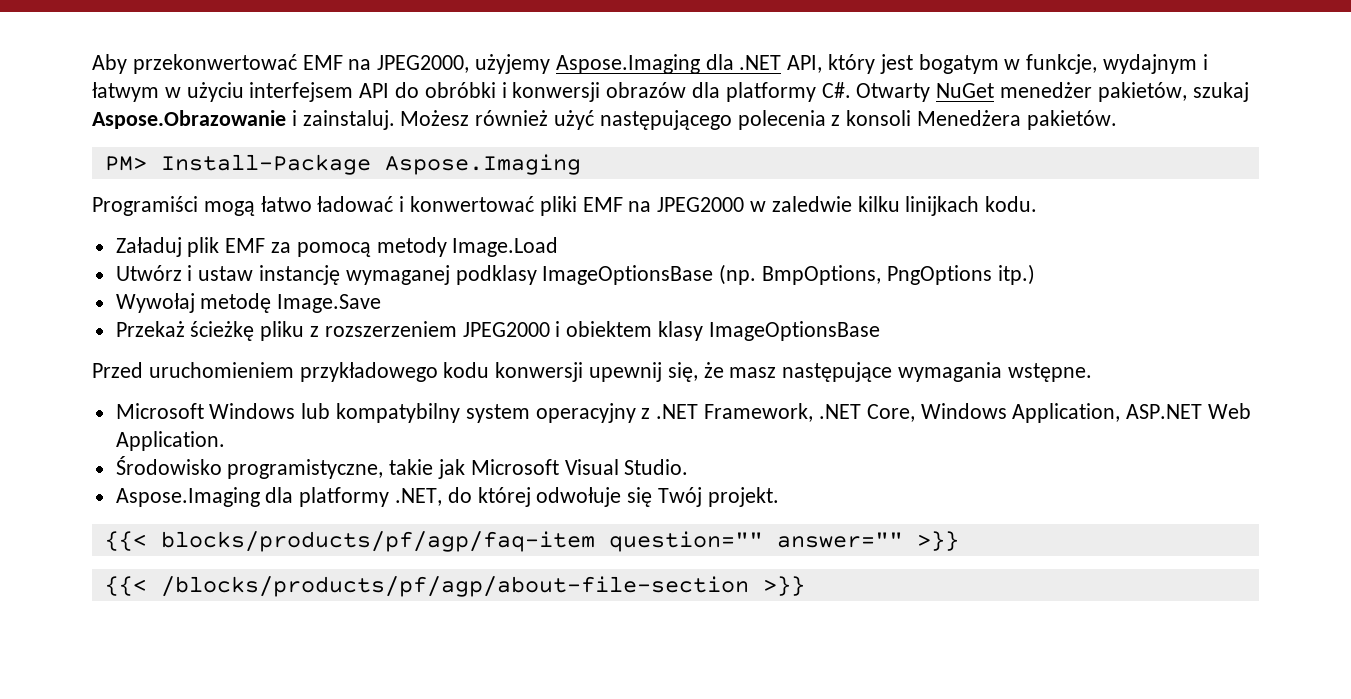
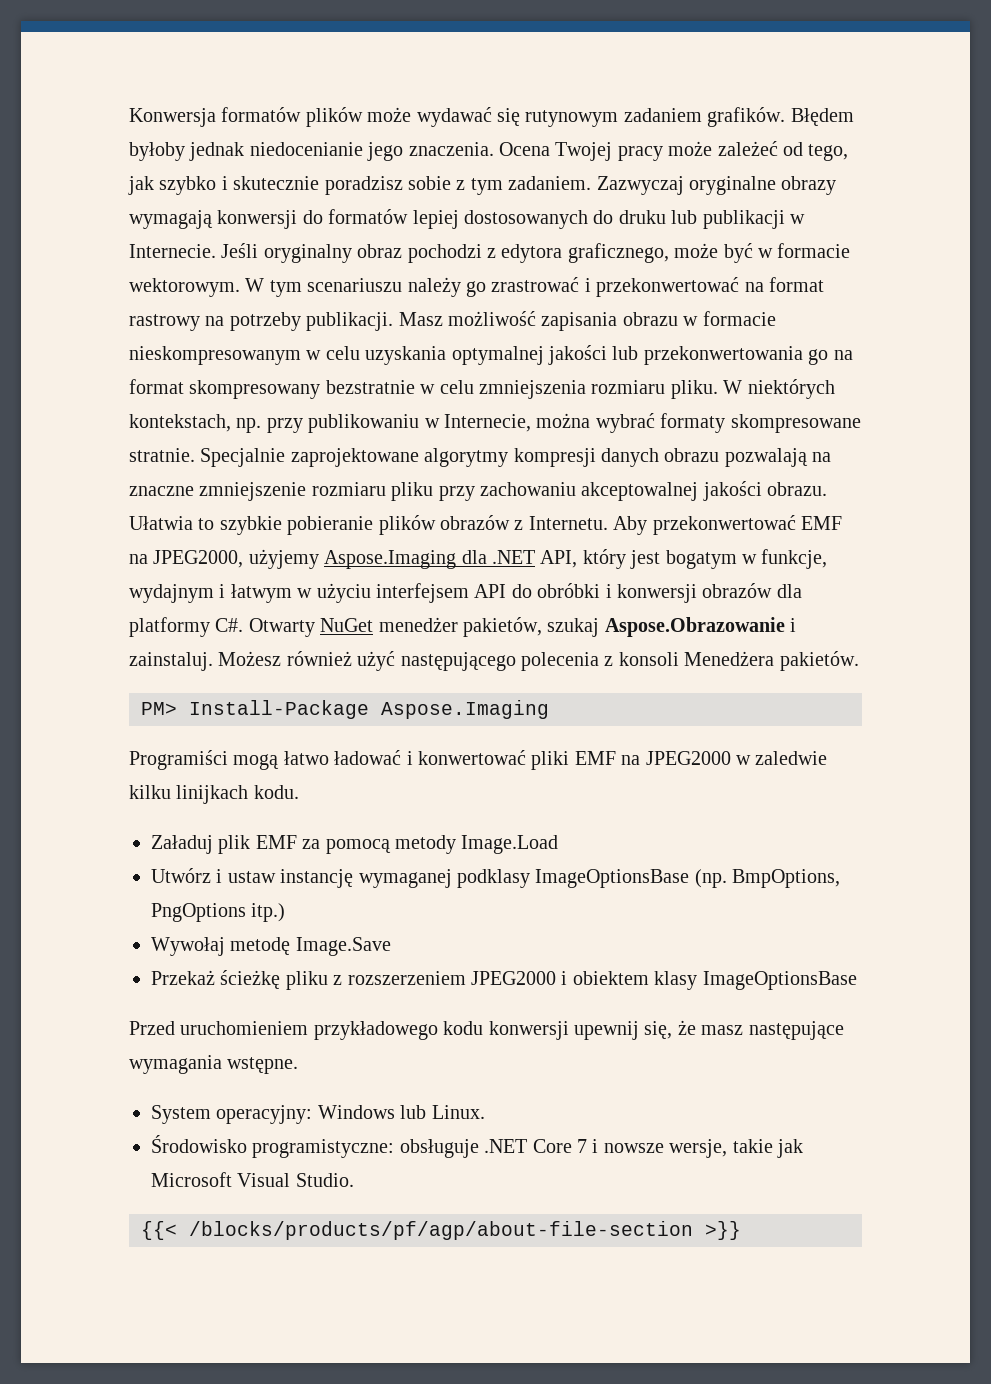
+ Konwersja formatów plików może wydawać się rutynowym zadaniem grafików. Błędem byłoby jednak niedocenianie jego znaczenia. Ocena Twojej pracy może zależeć od tego, jak szybko i skutecznie poradzisz sobie z tym zadaniem. Zazwyczaj oryginalne obrazy wymagają konwersji do formatów lepiej dostosowanych do druku lub publikacji w Internecie. Jeśli oryginalny obraz pochodzi z edytora graficznego, może być w formacie wektorowym. W tym scenariuszu należy go zrastrować i przekonwertować na format rastrowy na potrzeby publikacji. Masz możliwość zapisania obrazu w formacie nieskompresowanym w celu uzyskania optymalnej jakości lub przekonwertowania go na format skompresowany bezstratnie w celu zmniejszenia rozmiaru pliku. W niektórych kontekstach, np. przy publikowaniu w Internecie, można wybrać formaty skompresowane stratnie. Specjalnie zaprojektowane algorytmy kompresji danych obrazu pozwalają na znaczne zmniejszenie rozmiaru pliku przy zachowaniu akceptowalnej jakości obrazu. Ułatwia to szybkie pobieranie plików obrazów z Internetu.
- Microsoft Windows lub kompatybilny system operacyjny z .NET Framework, .NET Core, Windows Application, ASP.NET Web Application.
- Środowisko programistyczne, takie jak Microsoft Visual Studio.
+ System operacyjny: Windows lub Linux.
+ Środowisko programistyczne: obsługuje .NET Core 7 i nowsze wersje, takie jak Microsoft Visual Studio.
- Aspose.Imaging dla platformy .NET, do której odwołuje się Twój projekt.
- {{< blocks/products/pf/agp/faq-item question="" answer="" >}}

